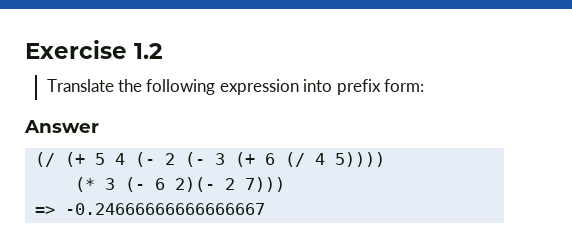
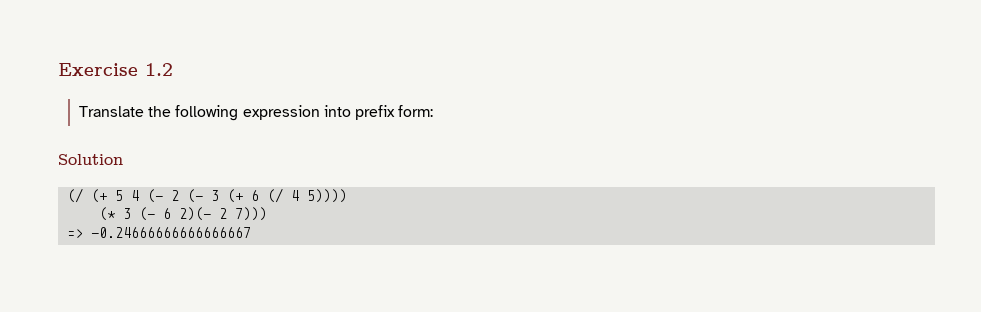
- Answer
+ Solution

